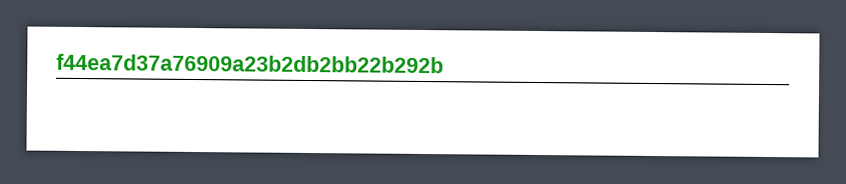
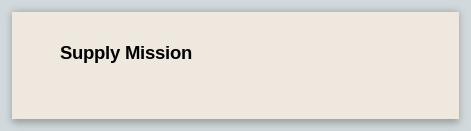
- f44ea7d37a76909a23b2db2bb22b292b
+ Supply Mission

